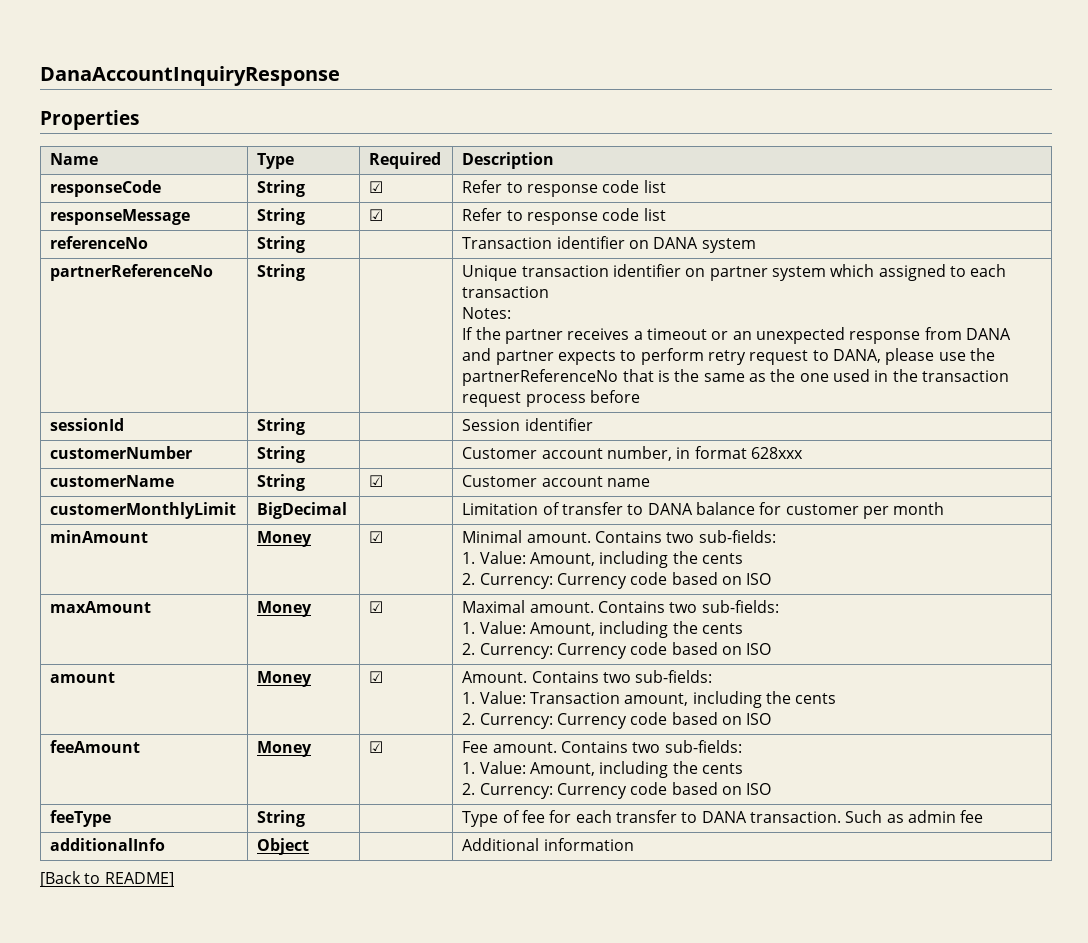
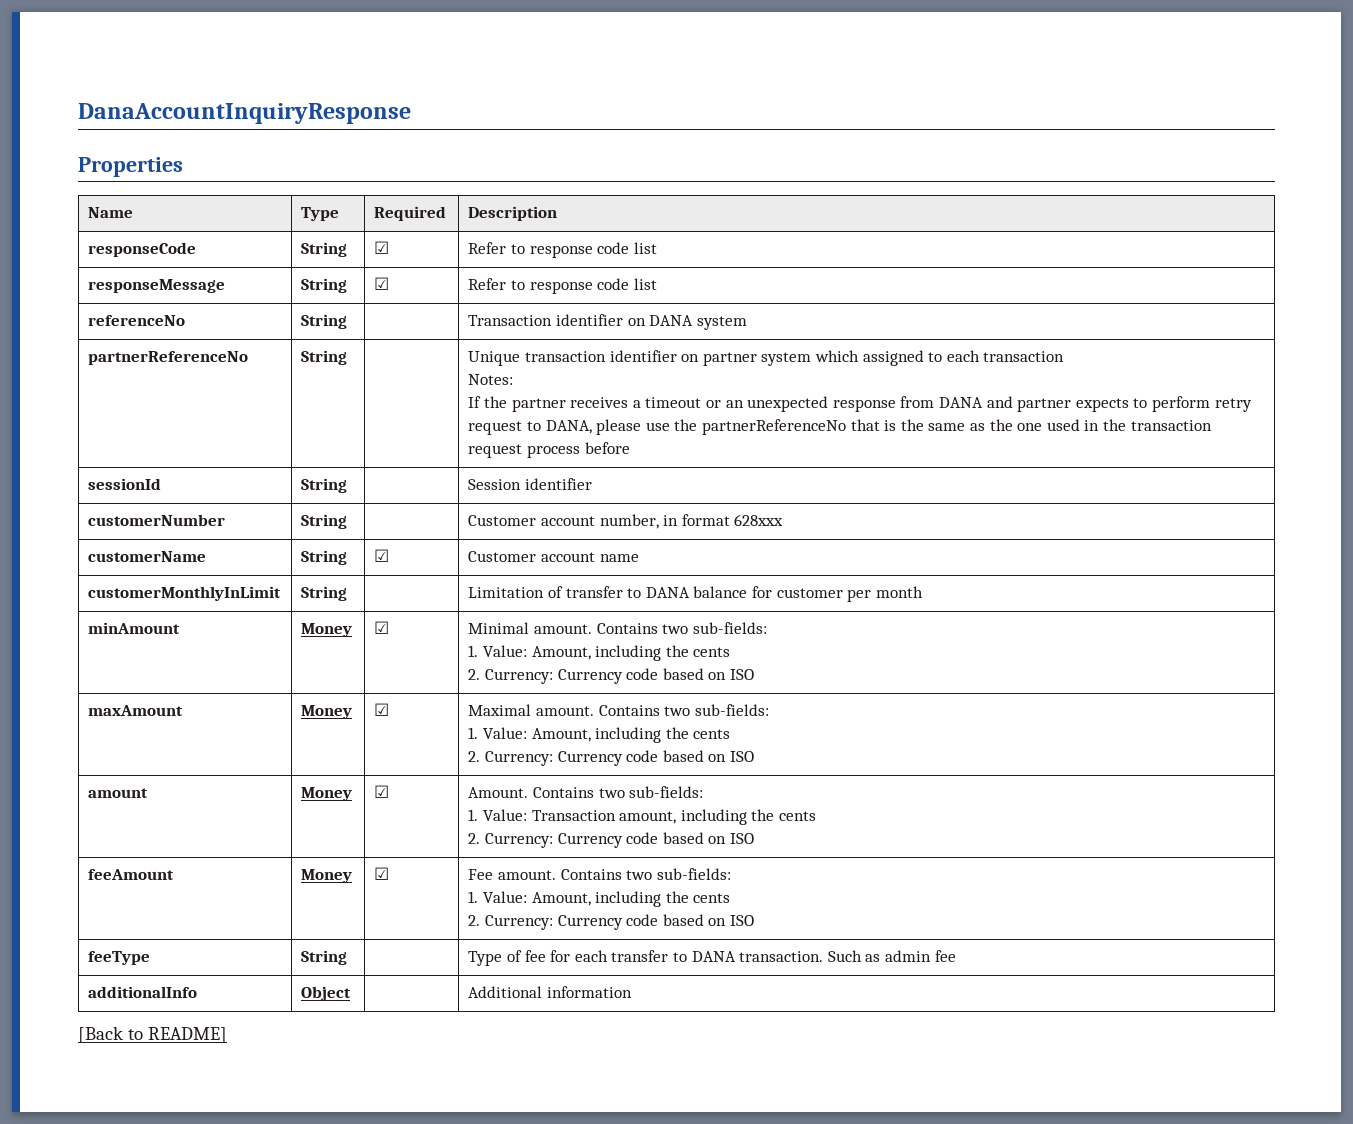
- customerMonthlyLimit | BigDecimal | | Limitation of transfer to DANA balance for customer per month
+ customerMonthlyInLimit | String | | Limitation of transfer to DANA balance for customer per month

